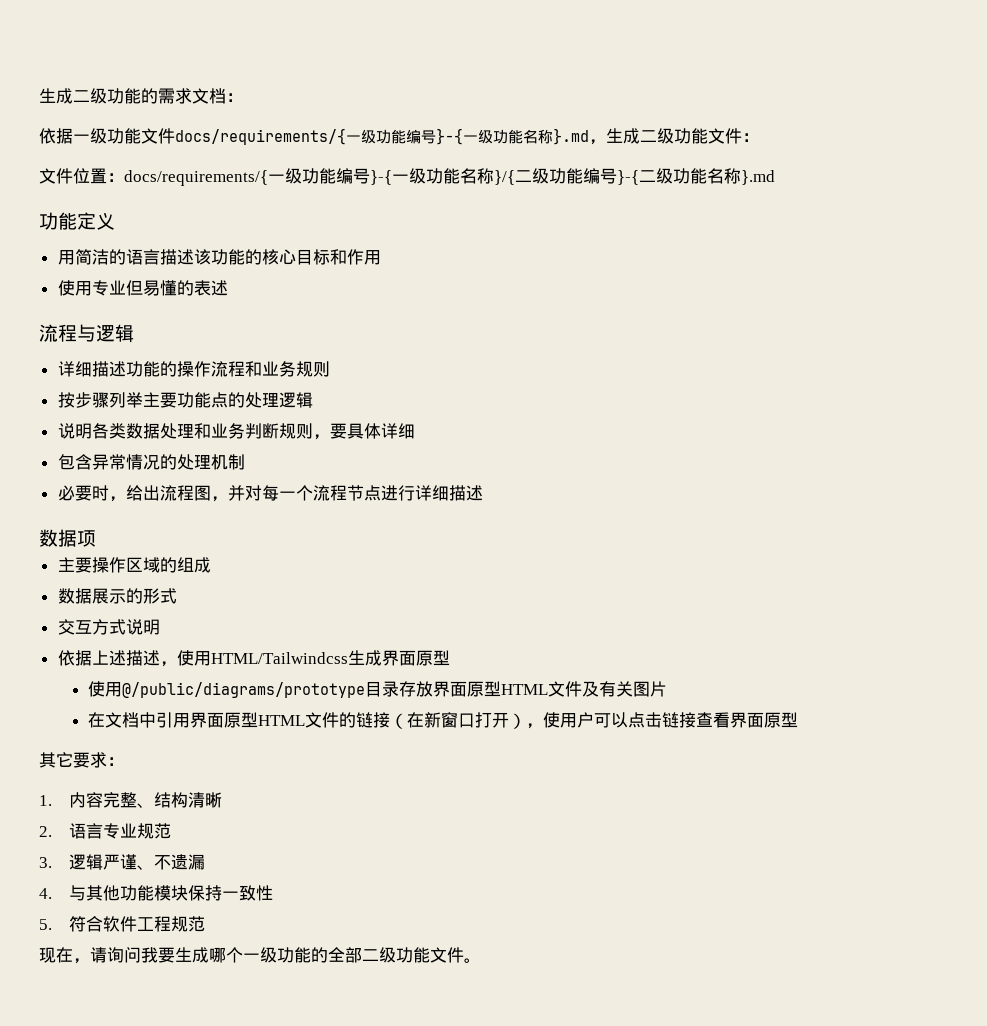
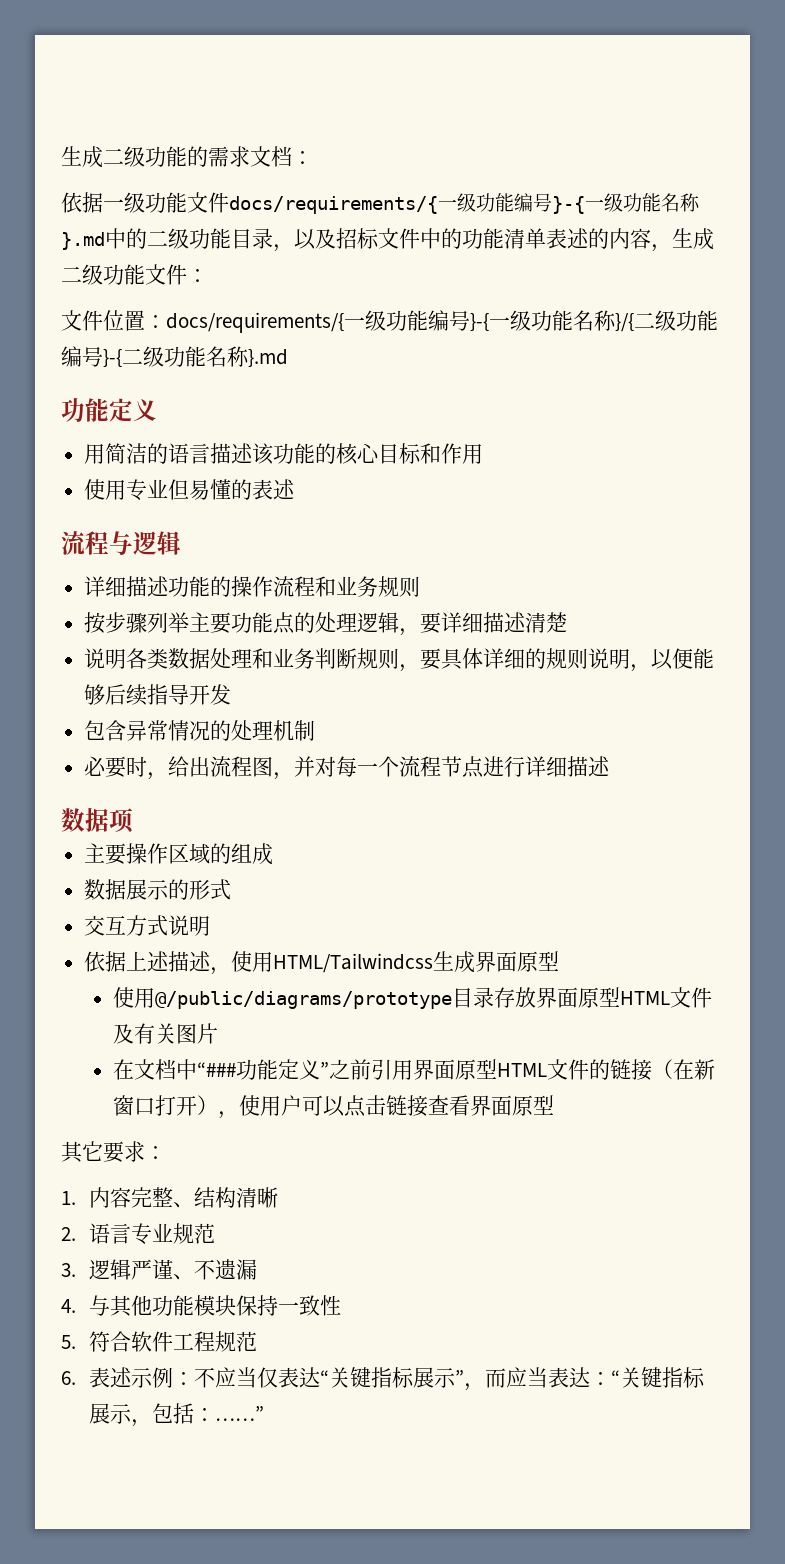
- 依据一级功能文件docs/requirements/{一级功能编号}-{一级功能名称}.md，生成二级功能文件：
+ 依据一级功能文件docs/requirements/{一级功能编号}-{一级功能名称}.md中的二级功能目录，以及招标文件中的功能清单表述的内容，生成二级功能文件：
- 按步骤列举主要功能点的处理逻辑
+ 按步骤列举主要功能点的处理逻辑，要详细描述清楚
- 说明各类数据处理和业务判断规则，要具体详细
+ 说明各类数据处理和业务判断规则，要具体详细的规则说明，以便能够后续指导开发
- 在文档中引用界面原型HTML文件的链接（在新窗口打开），使用户可以点击链接查看界面原型
+ 在文档中“###功能定义”之前引用界面原型HTML文件的链接（在新窗口打开），使用户可以点击链接查看界面原型
- 现在，请询问我要生成哪个一级功能的全部二级功能文件。
+ 6.表述示例：不应当仅表达“关键指标展示”，而应当表达：“关键指标展示，包括：……”

